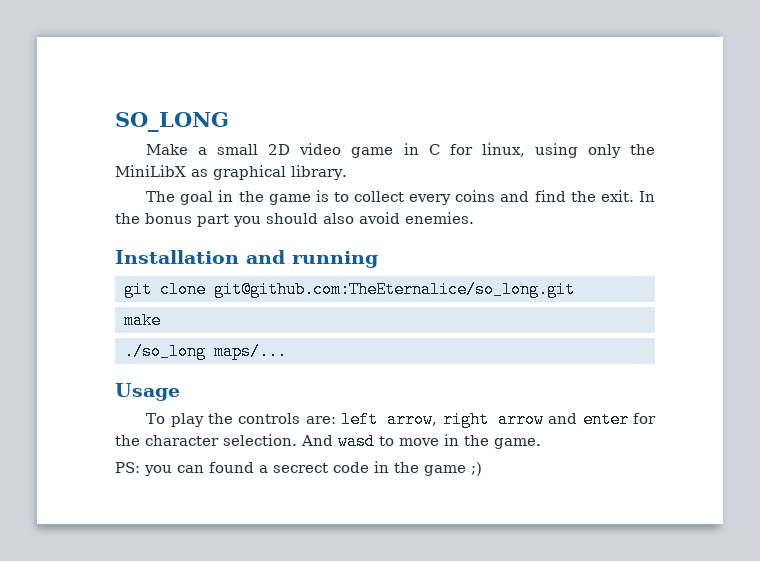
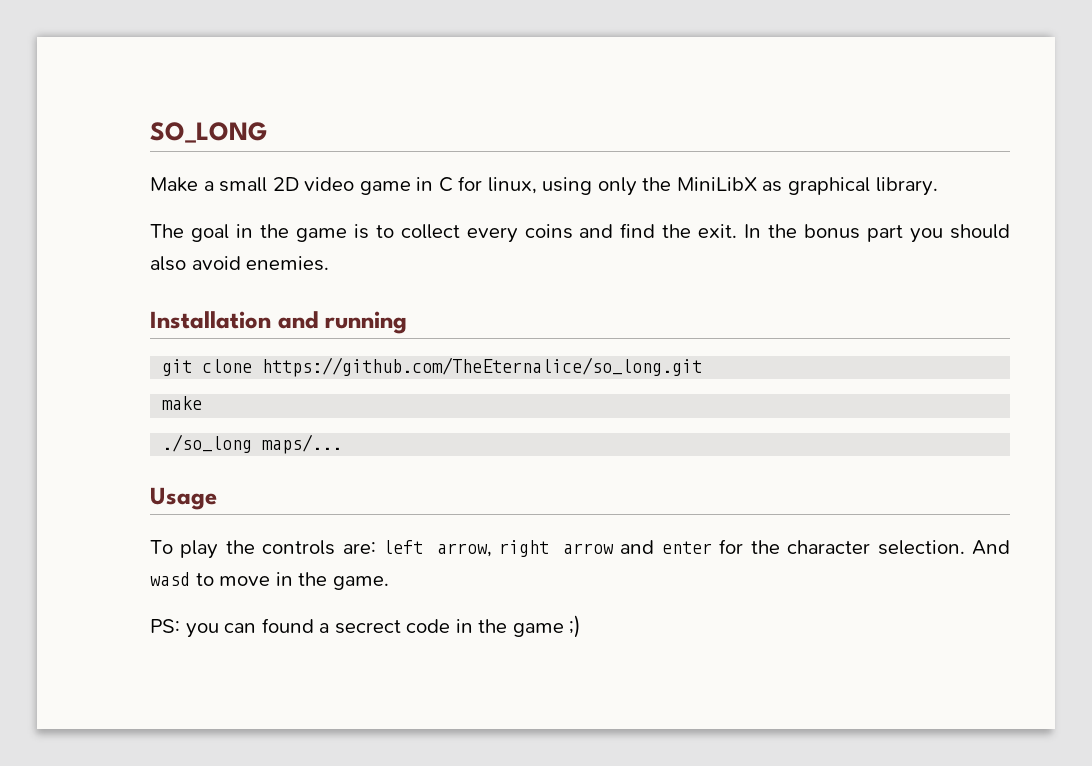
- git clone git@github.com:TheEternalice/so_long.git
+ git clone https://github.com/TheEternalice/so_long.git

